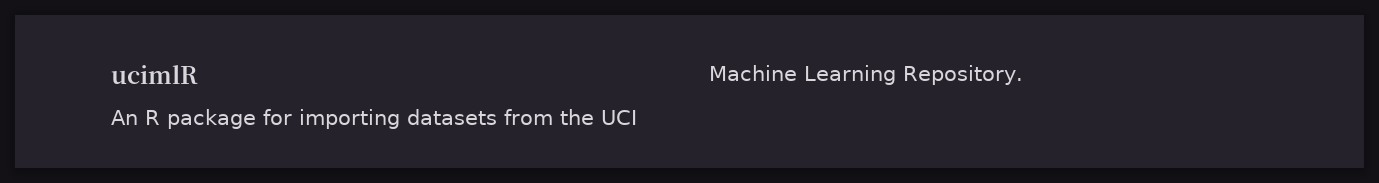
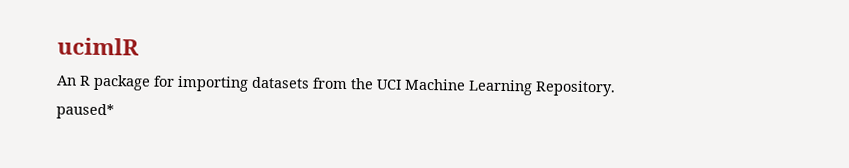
+ paused*

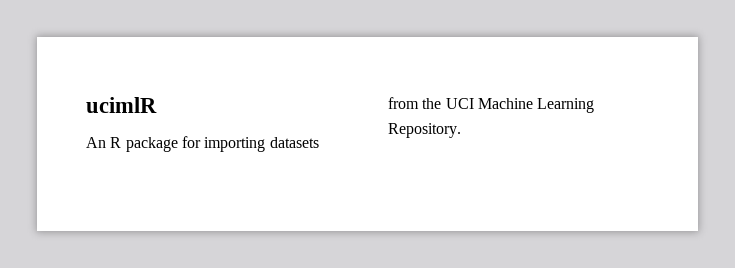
- paused*

